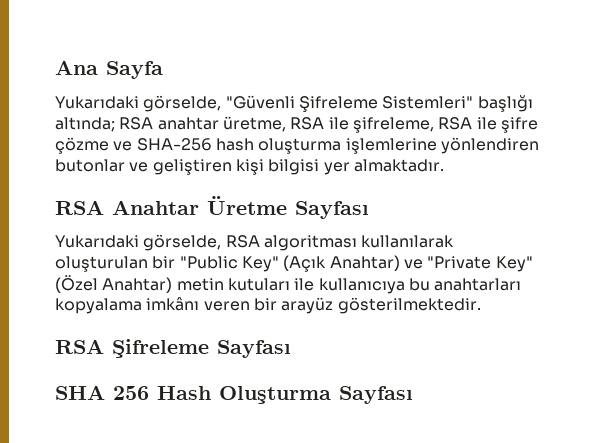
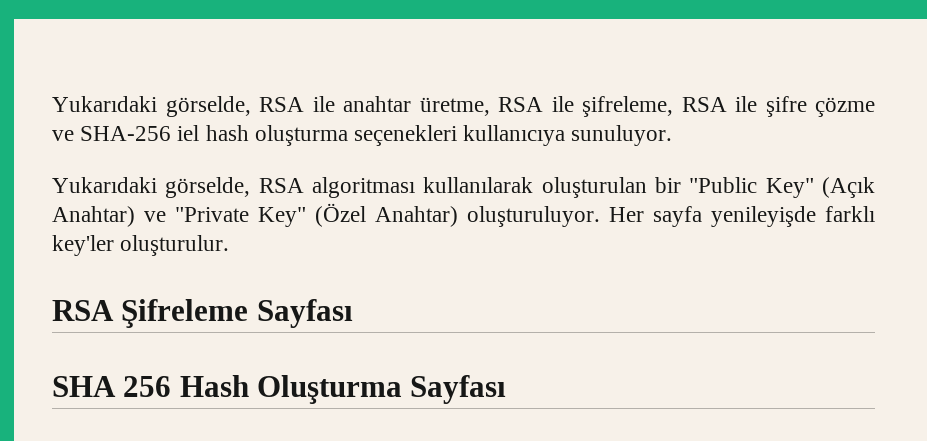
- Ana Sayfa
- Yukarıdaki görselde, "Güvenli Şifreleme Sistemleri" başlığı altında; RSA anahtar üretme, RSA ile şifreleme, RSA ile şifre çözme ve SHA-256 hash oluşturma işlemlerine yönlendiren butonlar ve geliştiren kişi bilgisi yer almaktadır.
- RSA Anahtar Üretme Sayfası
+ Yukarıdaki görselde, RSA ile anahtar üretme, RSA ile şifreleme, RSA ile şifre çözme ve SHA-256 iel hash oluşturma seçenekleri kullanıcıya sunuluyor.
- Yukarıdaki görselde, RSA algoritması kullanılarak oluşturulan bir "Public Key" (Açık Anahtar) ve "Private Key" (Özel Anahtar) metin kutuları ile kullanıcıya bu anahtarları kopyalama imkânı veren bir arayüz gösterilmektedir.
+ Yukarıdaki görselde, RSA algoritması kullanılarak oluşturulan bir "Public Key" (Açık Anahtar) ve "Private Key" (Özel Anahtar) oluşturuluyor. Her sayfa yenileyişde farklı key'ler oluşturulur.

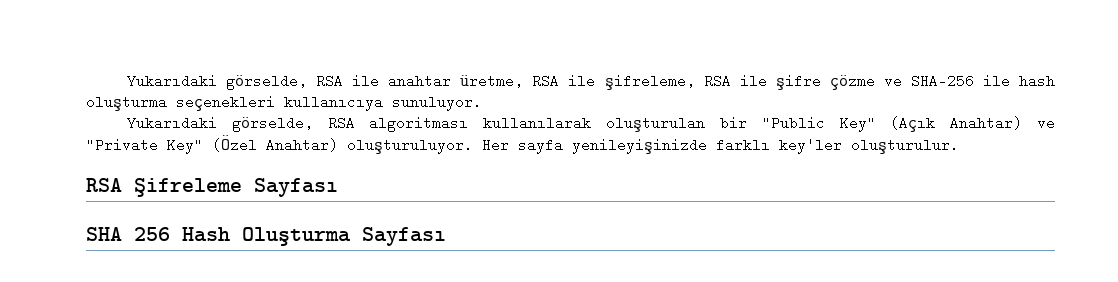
- Yukarıdaki görselde, RSA ile anahtar üretme, RSA ile şifreleme, RSA ile şifre çözme ve SHA-256 iel hash oluşturma seçenekleri kullanıcıya sunuluyor.
+ Yukarıdaki görselde, RSA ile anahtar üretme, RSA ile şifreleme, RSA ile şifre çözme ve SHA-256 ile hash oluşturma seçenekleri kullanıcıya sunuluyor.
- Her sayfa yenileyişde farklı key'ler oluşturulur.
+ Her sayfa yenileyişinizde farklı key'ler oluşturulur.

